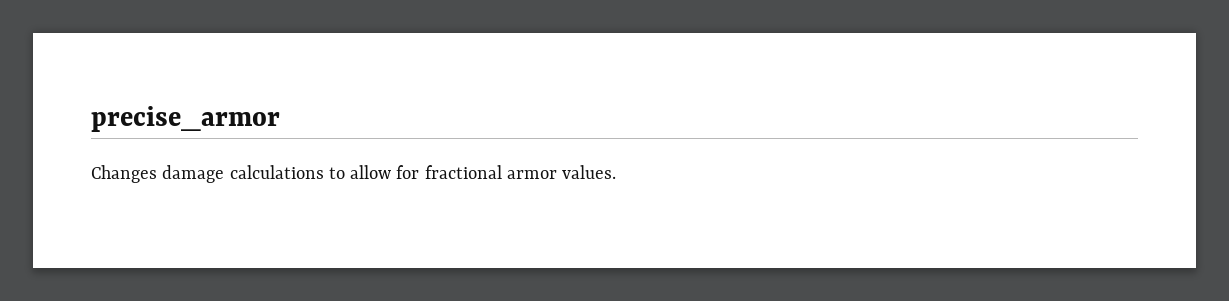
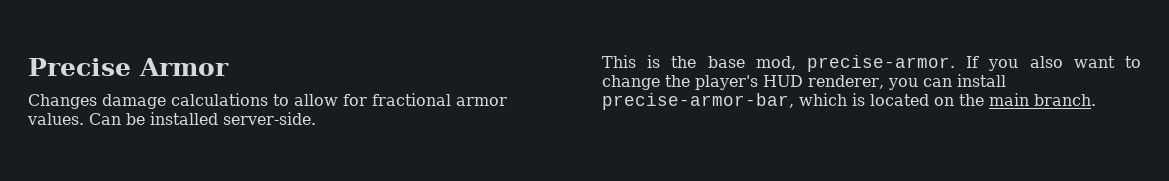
- precise_armor
+ Precise Armor
+ Can be installed server-side.
+ This is the base mod, precise-armor. If you also want to change the player's HUD renderer, you can install precise-armor-bar, which is located on the main branch.

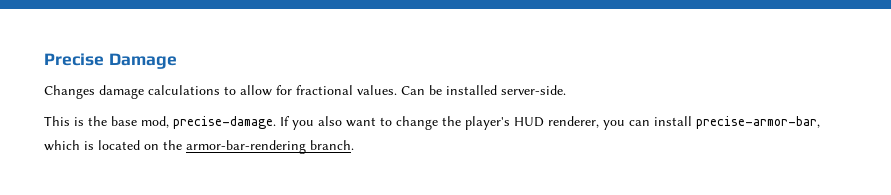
- Precise Armor
+ Precise Damage
- Changes damage calculations to allow for fractional armor values.
+ Changes damage calculations to allow for fractional values.
- This is the base mod, precise-armor.
+ This is the base mod, precise-damage.
- If you also want to change the player's HUD renderer, you can install precise-armor-bar, which is located on the main branch.
+ If you also want to change the player's HUD renderer, you can install precise-armor-bar, which is located on the armor-bar-rendering branch.

